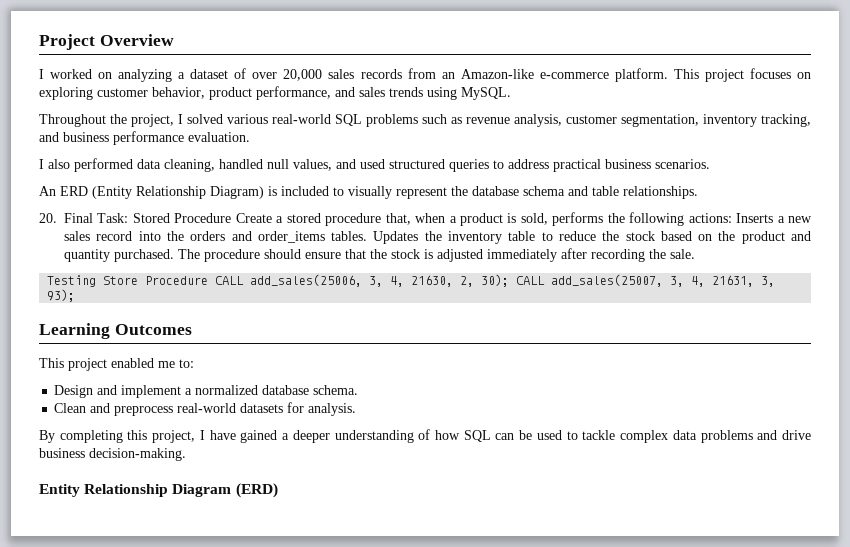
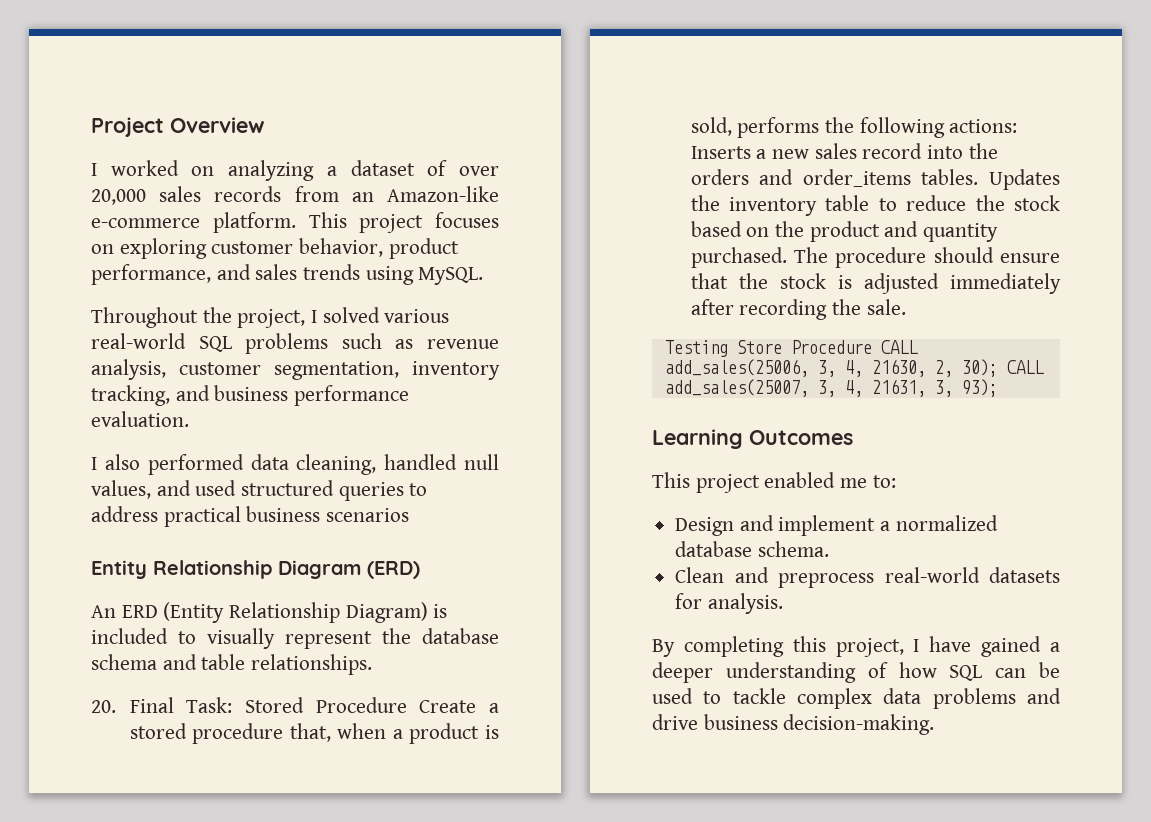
- I also performed data cleaning, handled null values, and used structured queries to address practical business scenarios.
+ I also performed data cleaning, handled null values, and used structured queries to address practical business scenarios
+ Entity Relationship Diagram (ERD)
- Entity Relationship Diagram (ERD)

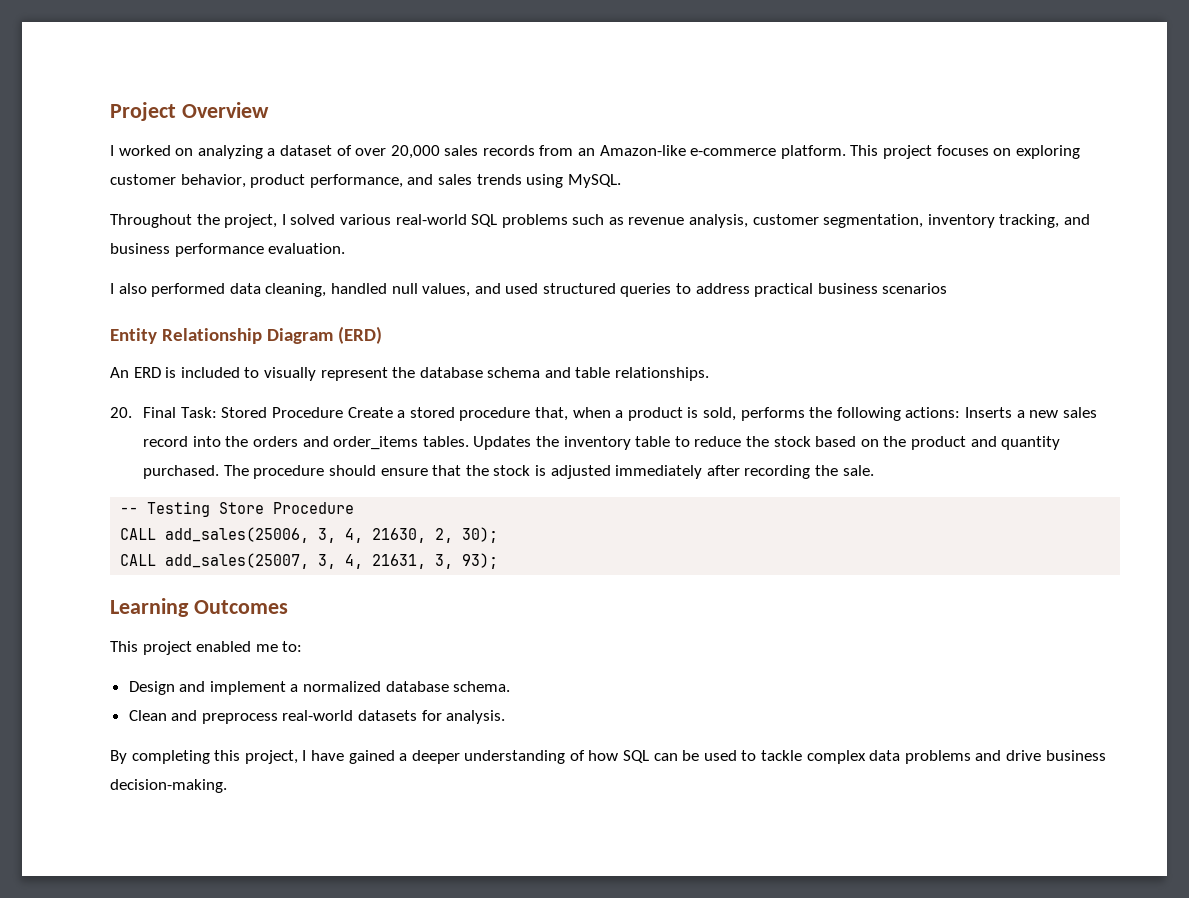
- An ERD (Entity Relationship Diagram) is included to visually represent the database schema and table relationships.
+ An ERD is included to visually represent the database schema and table relationships.
- Testing Store Procedure CALL add_sales(25006, 3, 4, 21630, 2, 30); CALL add_sales(25007, 3, 4, 21631, 3, 93);
+ -- Testing Store Procedure
+ CALL add_sales(25006, 3, 4, 21630, 2, 30);
+ CALL add_sales(25007, 3, 4, 21631, 3, 93);

